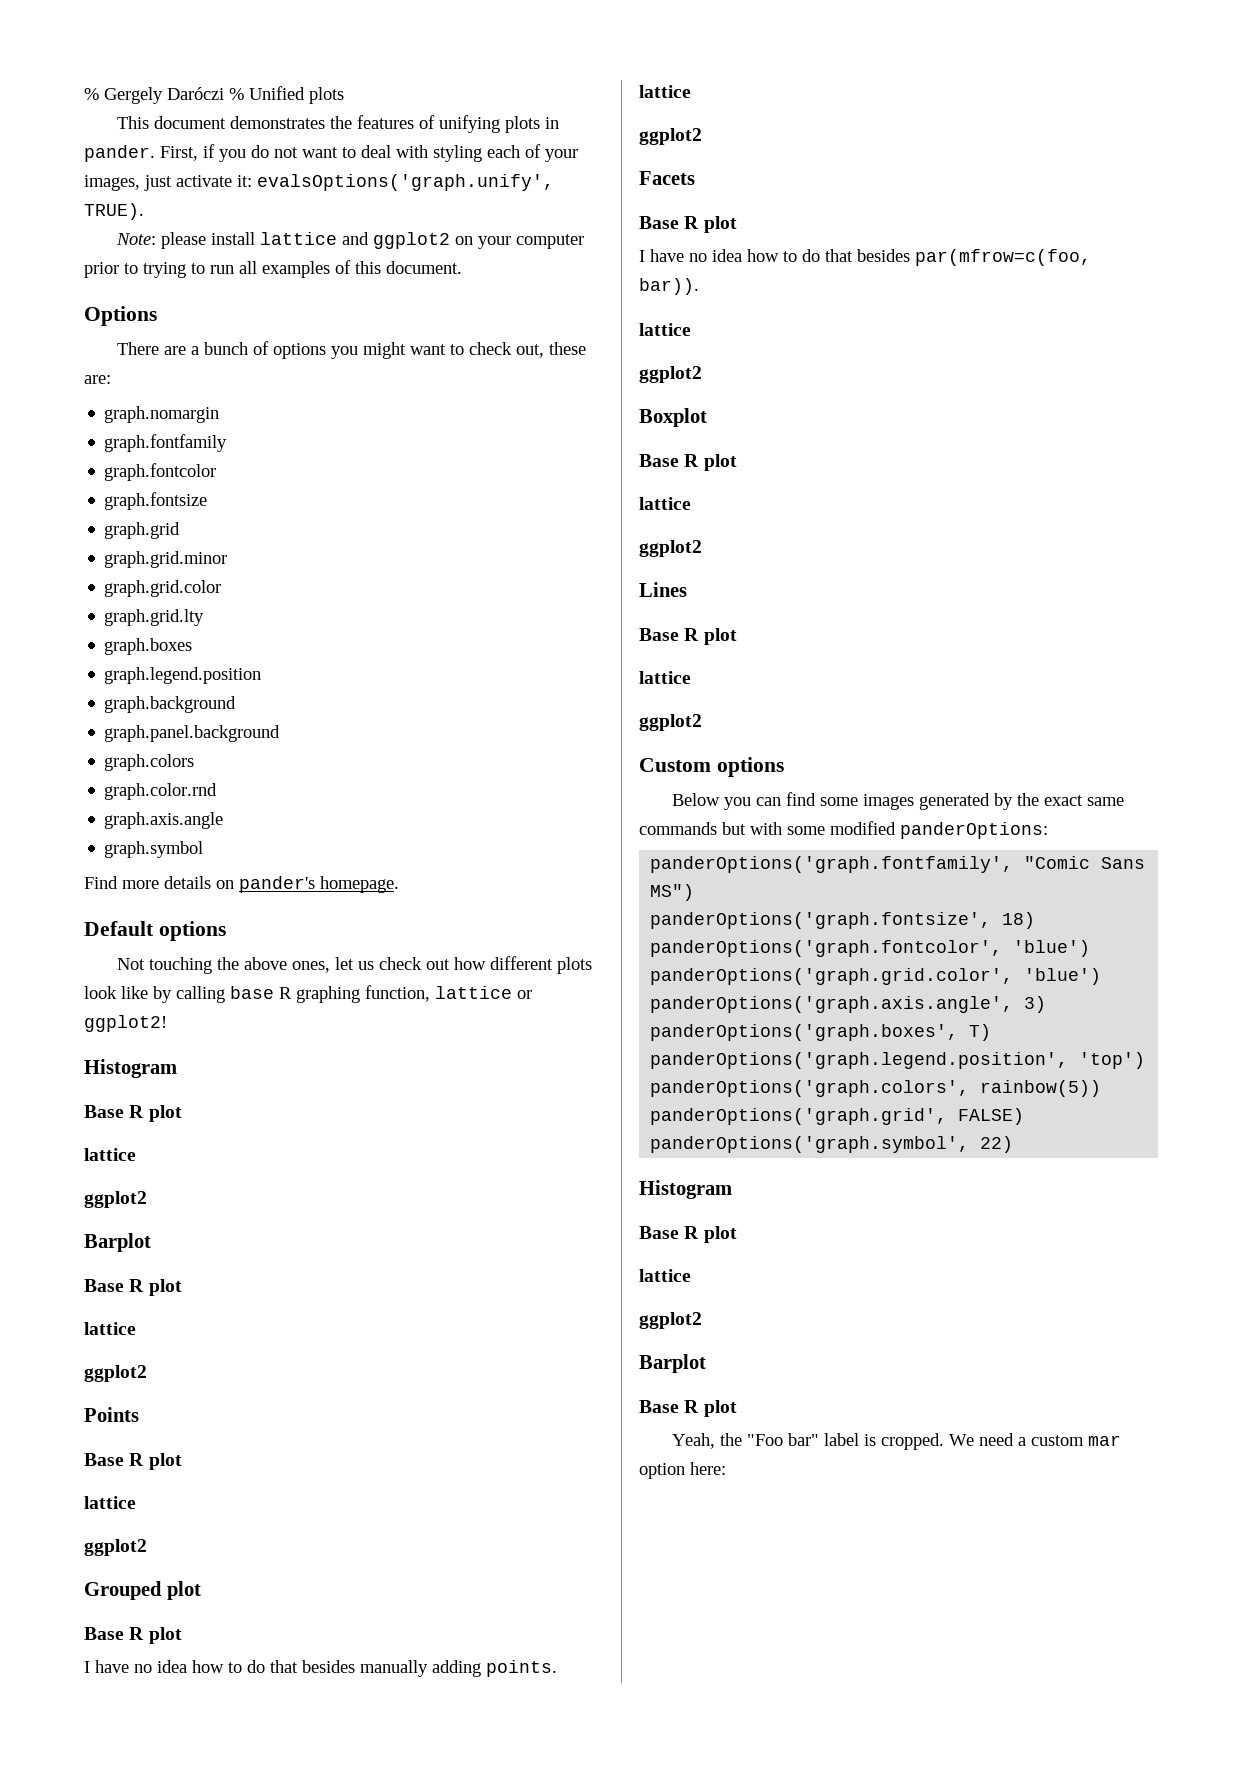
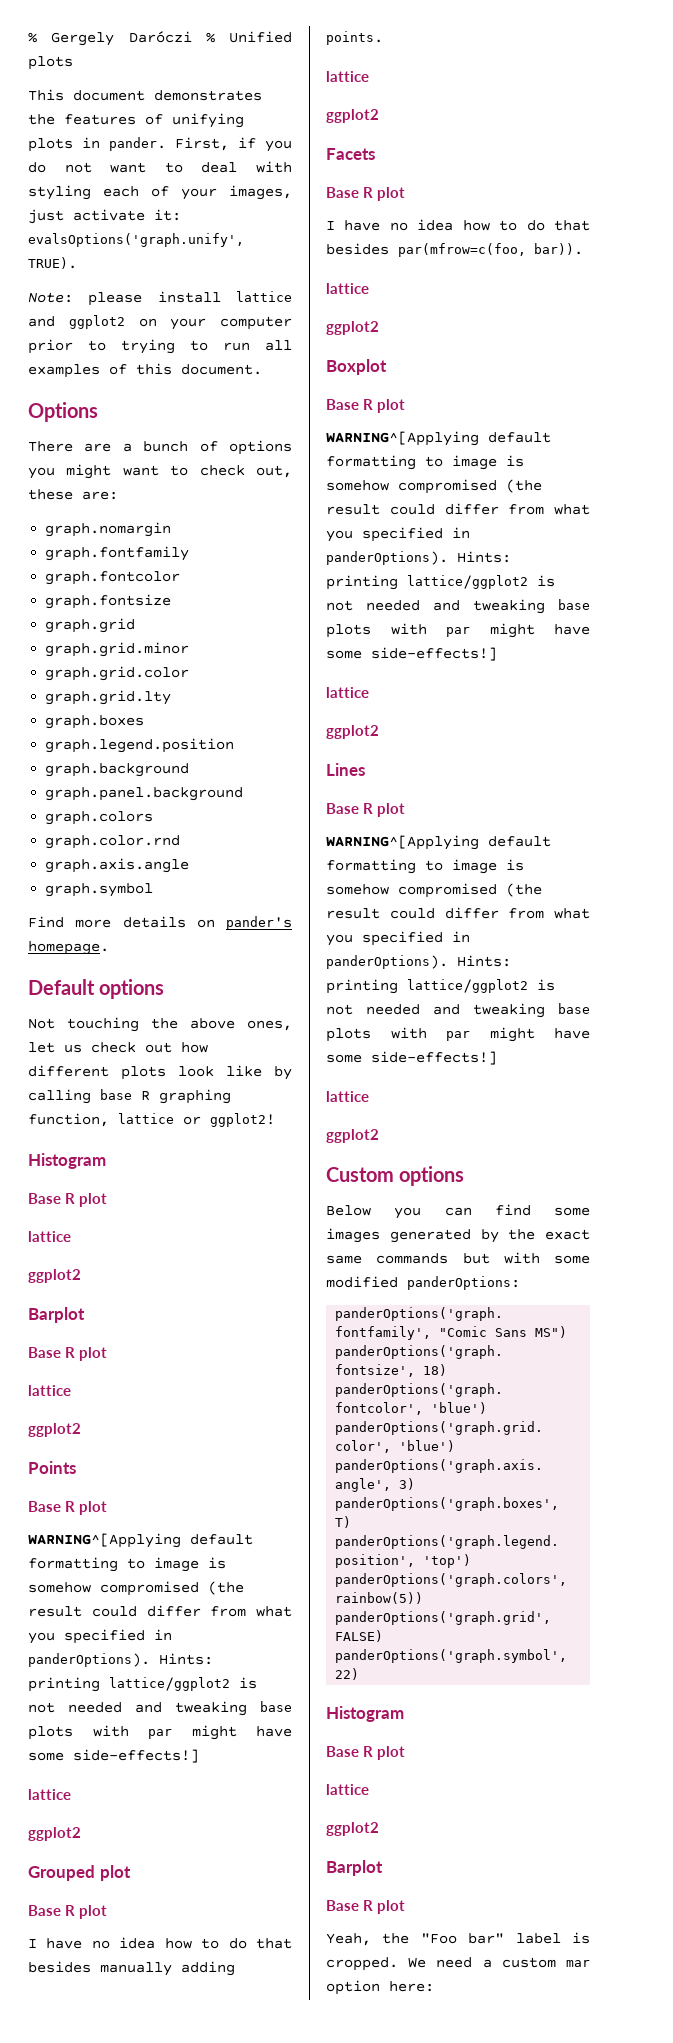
  Points
  Base R plot
+ WARNING^[Applying default formatting to image is somehow compromised (the result could differ from what you specified in panderOptions). Hints: printing lattice/ggplot2 is not needed and tweaking base plots with par might have some side-effects!]
  Boxplot
  Base R plot
+ WARNING^[Applying default formatting to image is somehow compromised (the result could differ from what you specified in panderOptions). Hints: printing lattice/ggplot2 is not needed and tweaking base plots with par might have some side-effects!]
  Lines
  Base R plot
+ WARNING^[Applying default formatting to image is somehow compromised (the result could differ from what you specified in panderOptions). Hints: printing lattice/ggplot2 is not needed and tweaking base plots with par might have some side-effects!]

